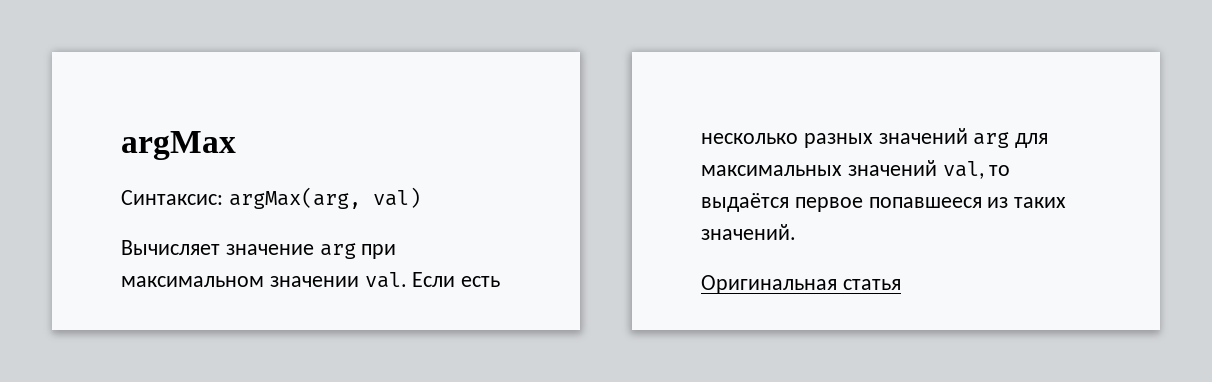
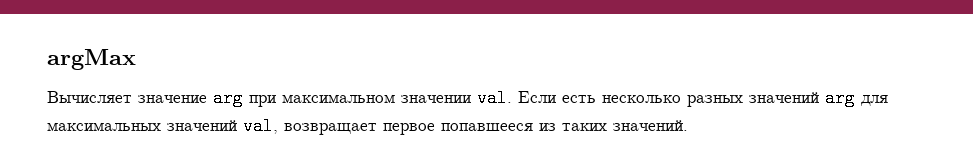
- Синтаксис: argMax(arg, val)
- Если есть несколько разных значений arg для максимальных значений val, то выдаётся первое попавшееся из таких значений.
+ Если есть несколько разных значений arg для максимальных значений val, возвращает первое попавшееся из таких значений.
- Оригинальная статья

